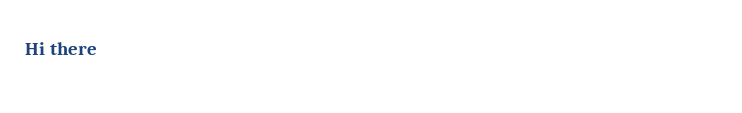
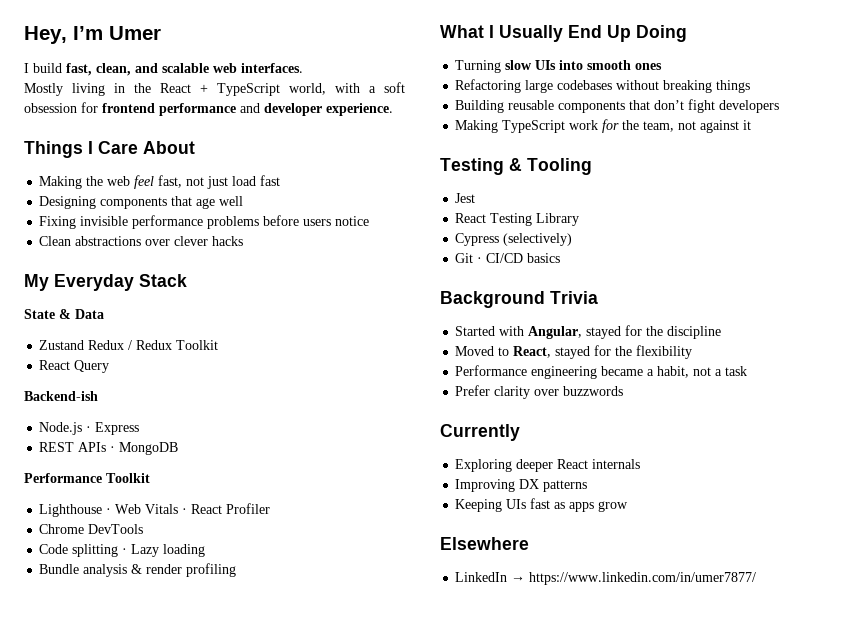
- Hi there
+ Hey, I’m Umer
+ I build fast, clean, and scalable web interfaces.
+ Mostly living in the React + TypeScript world, with a soft obsession for frontend performance and developer experience.
+ Things I Care About
+ Making the web feel fast, not just load fast
+ Designing components that age well
+ Fixing invisible performance problems before users notice
+ Clean abstractions over clever hacks
+ My Everyday Stack
+ State & Data
+ Zustand Redux / Redux Toolkit
+ React Query
+ Backend-ish
+ Node.js · Express
+ REST APIs · MongoDB
+ Performance Toolkit
+ Lighthouse · Web Vitals · React Profiler
+ Chrome DevTools
+ Code splitting · Lazy loading
+ Bundle analysis & render profiling
+ What I Usually End Up Doing
+ Turning slow UIs into smooth ones
+ Refactoring large codebases without breaking things
+ Building reusable components that don’t fight developers
+ Making TypeScript work for the team, not against it
+ Testing & Tooling
+ Jest
+ React Testing Library
+ Cypress (selectively)
+ Git · CI/CD basics
+ Background Trivia
+ Started with Angular, stayed for the discipline
+ Moved to React, stayed for the flexibility
+ Performance engineering became a habit, not a task
+ Prefer clarity over buzzwords
+ Currently
+ Exploring deeper React internals
+ Improving DX patterns
+ Keeping UIs fast as apps grow
+ Elsewhere
+ LinkedIn → https://www.linkedin.com/in/umer7877/

